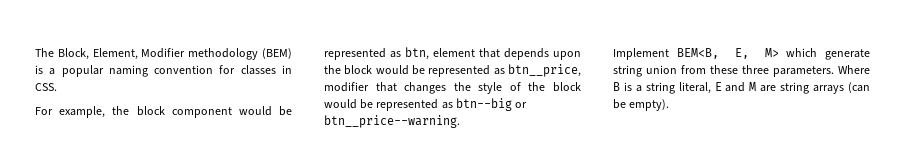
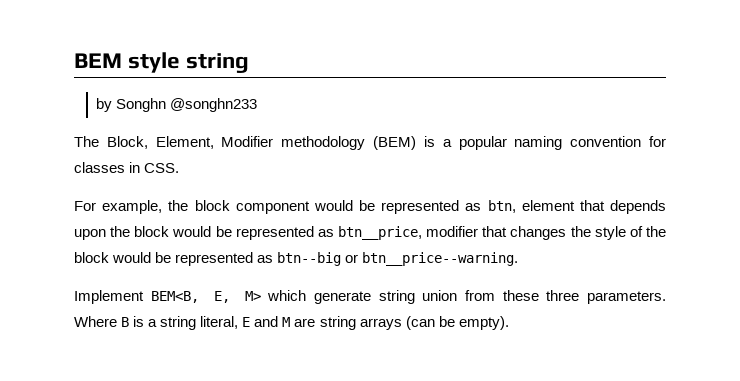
+ BEM style string
+ by Songhn @songhn233

